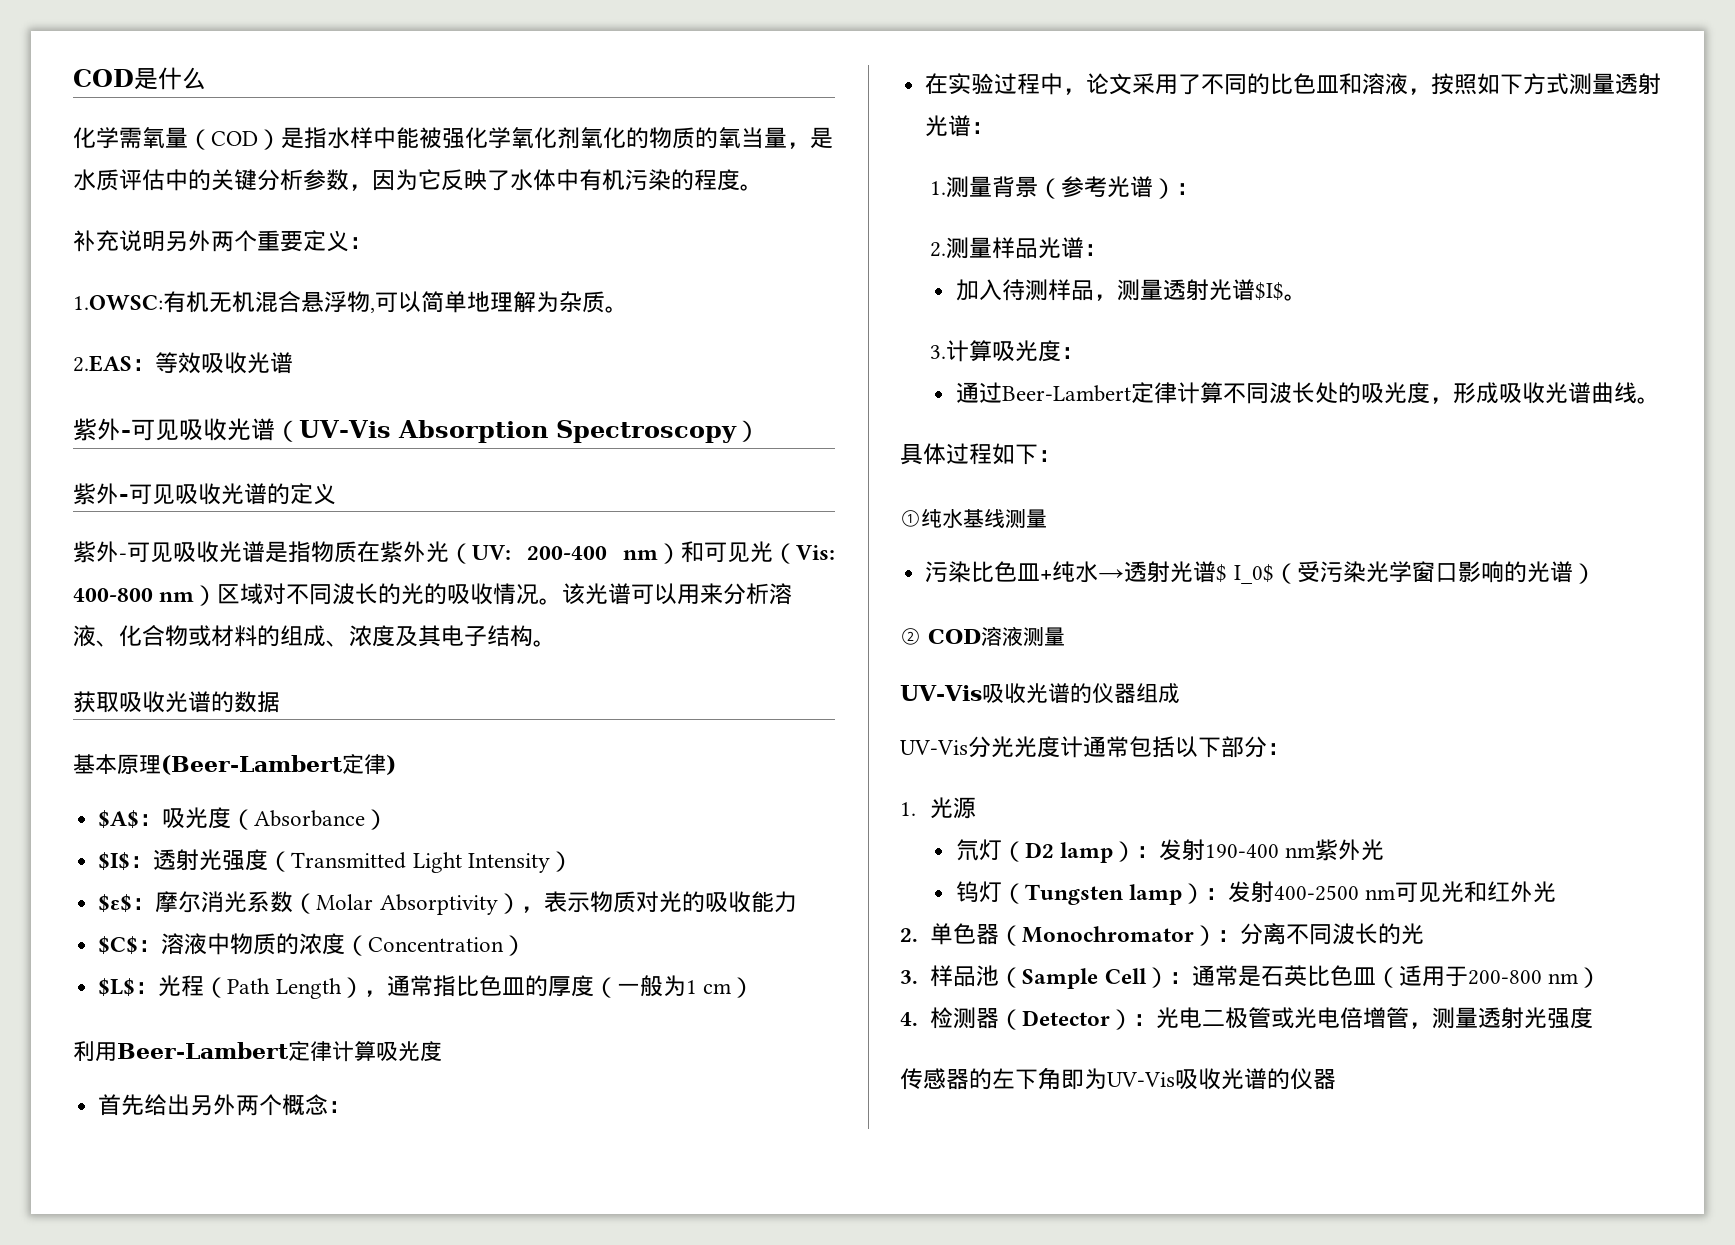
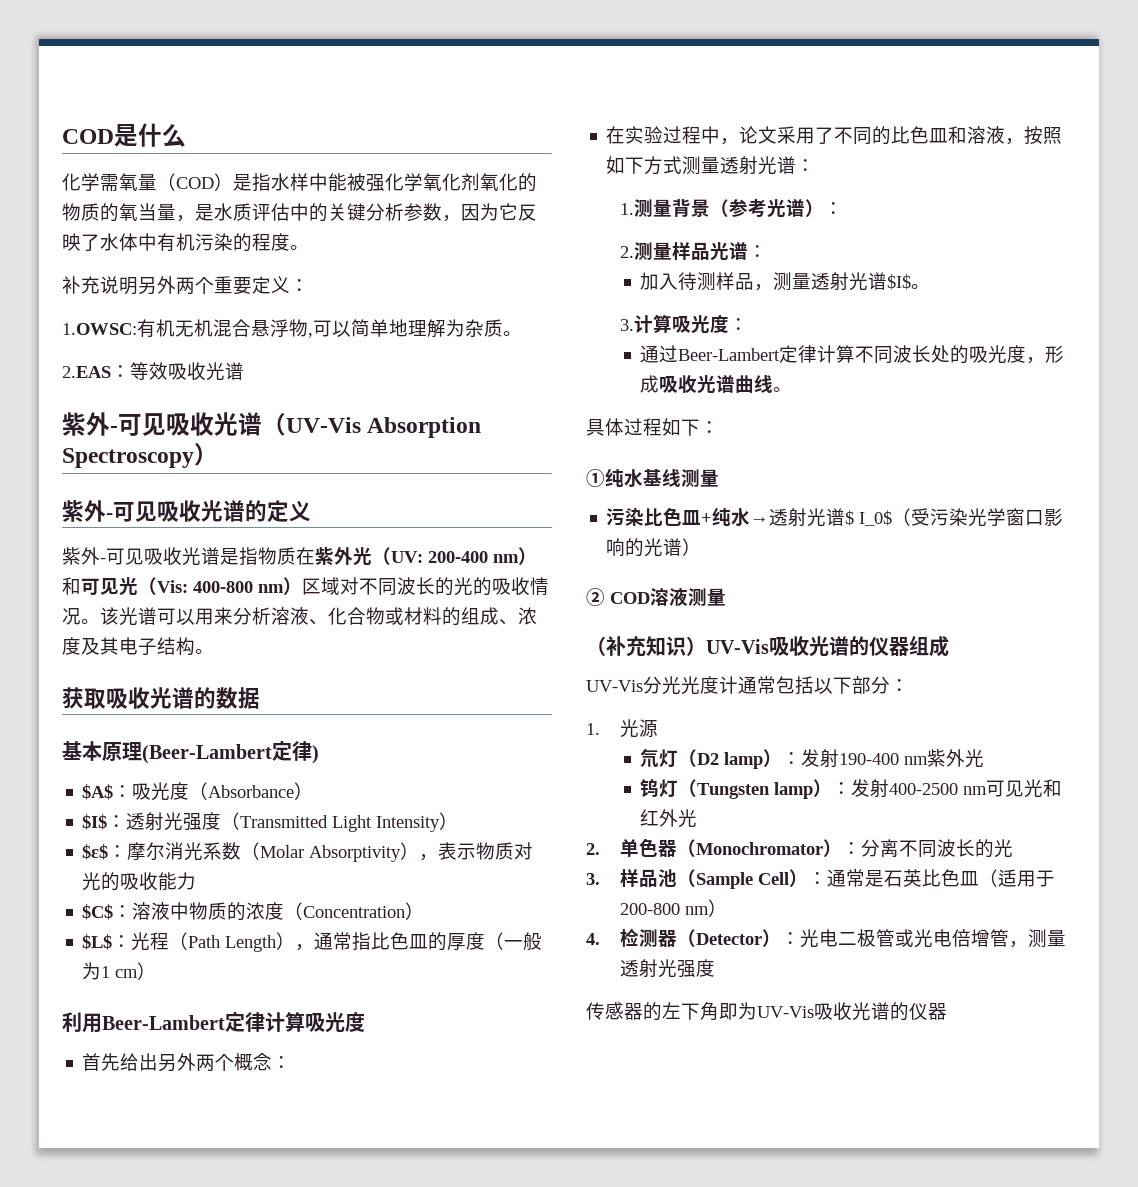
- UV-Vis吸收光谱的仪器组成
+ （补充知识）UV-Vis吸收光谱的仪器组成

